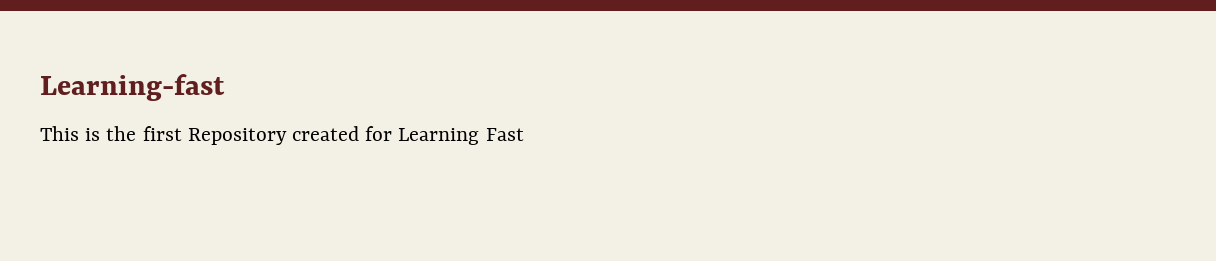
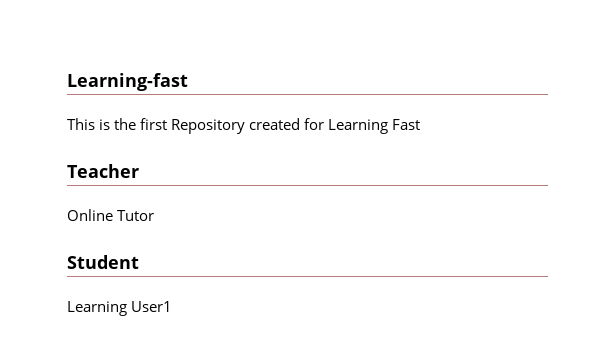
+ Teacher
+ Online Tutor
+ Student
+ Learning User1

